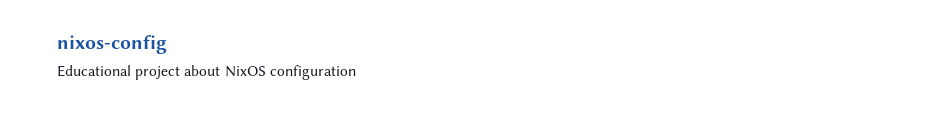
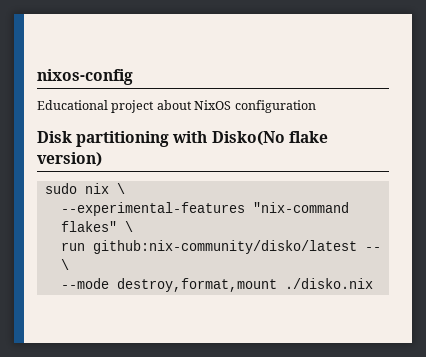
+ Disk partitioning with Disko(No flake version)
+ sudo nix \
+ --experimental-features "nix-command flakes" \
+ run github:nix-community/disko/latest -- \
+ --mode destroy,format,mount ./disko.nix

